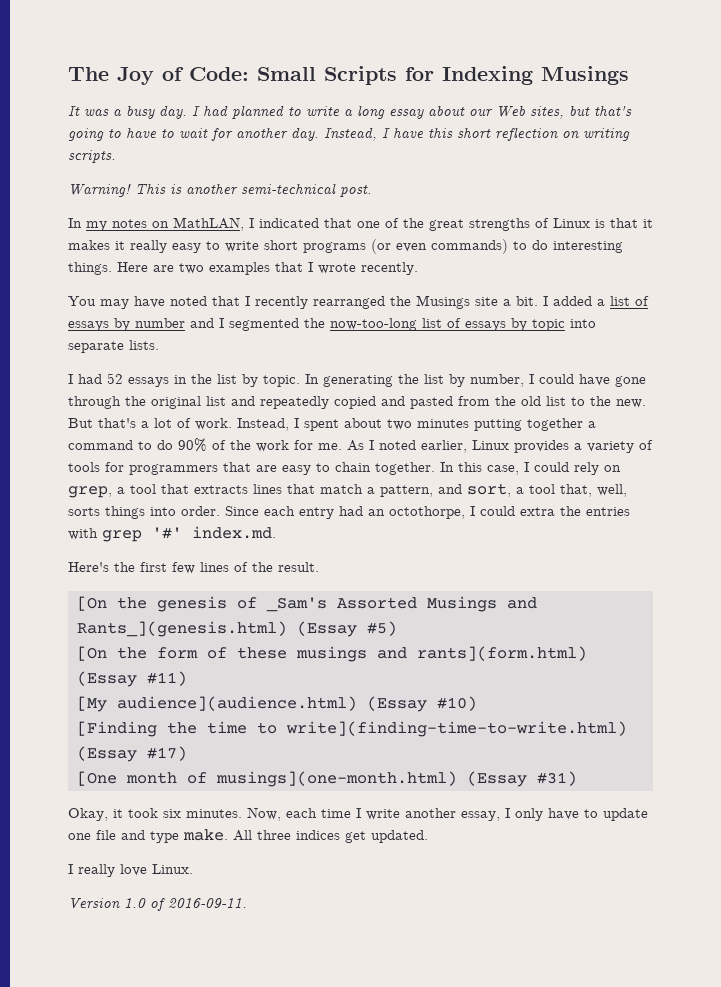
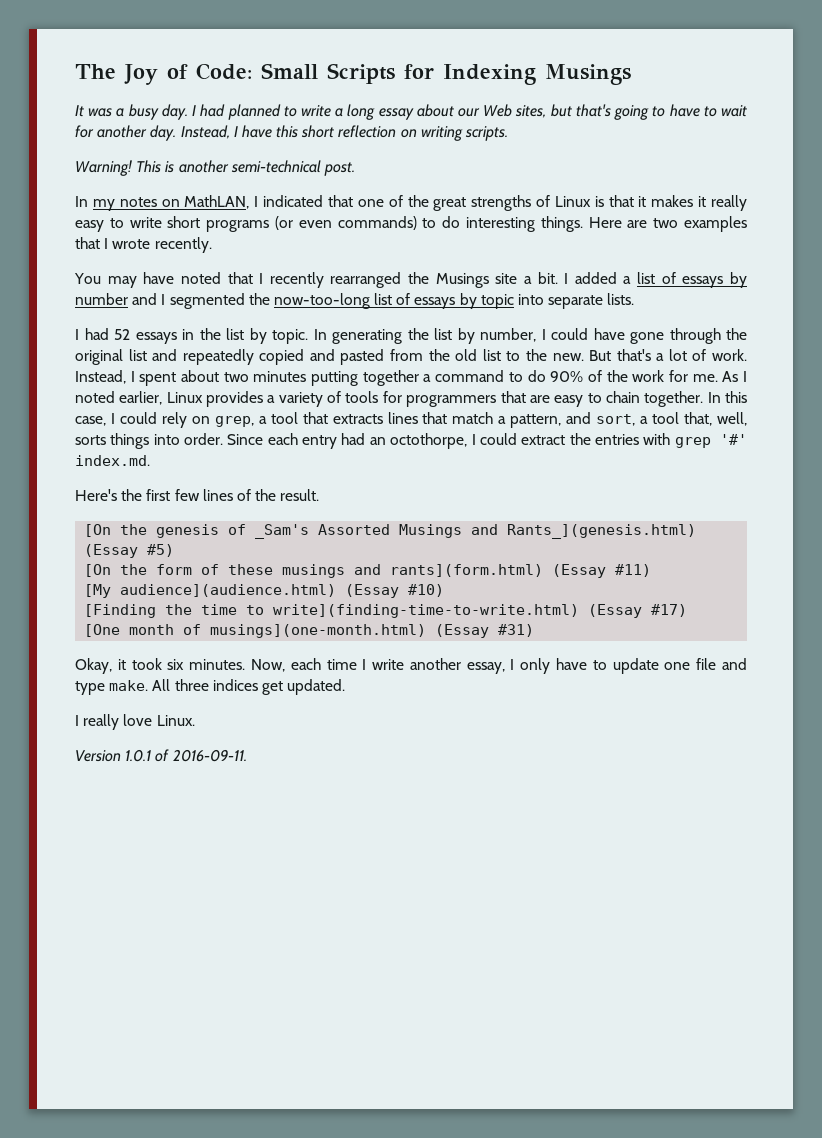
- Since each entry had an octothorpe, I could extra the entries with grep '#' index.md.
+ Since each entry had an octothorpe, I could extract the entries with grep '#' index.md.
- Version 1.0 of 2016-09-11.
+ Version 1.0.1 of 2016-09-11.

